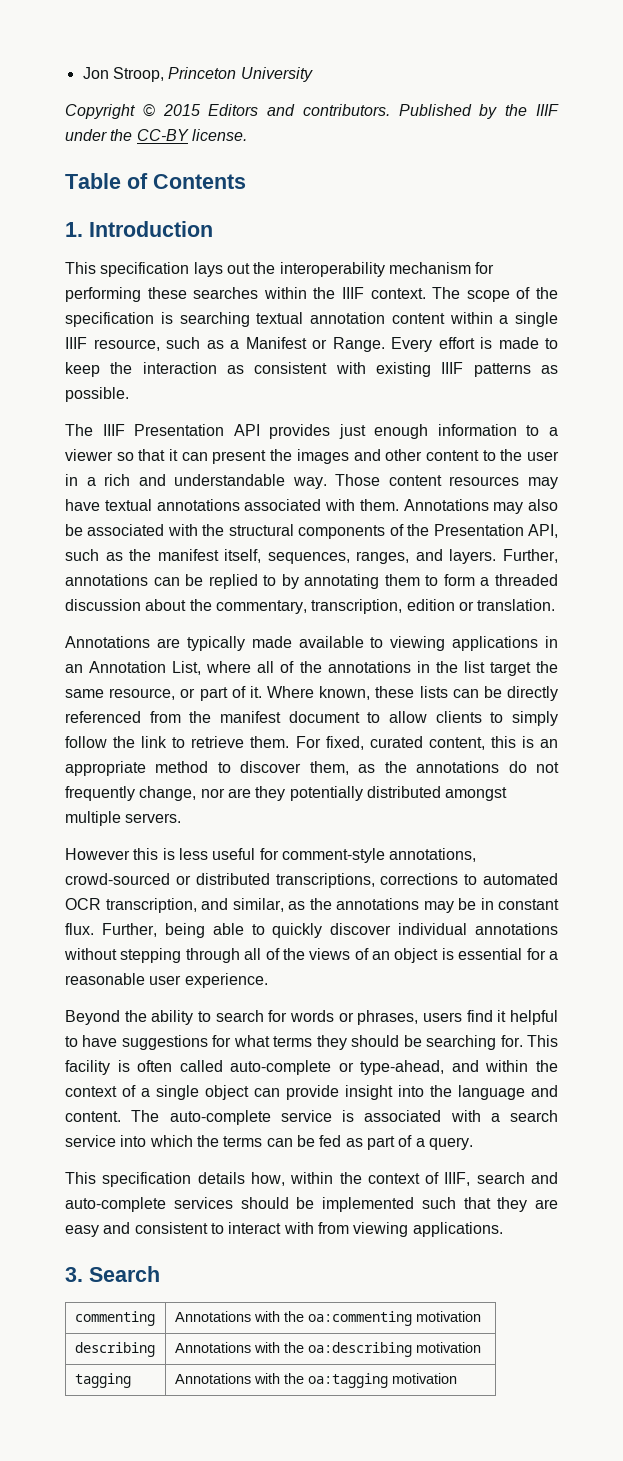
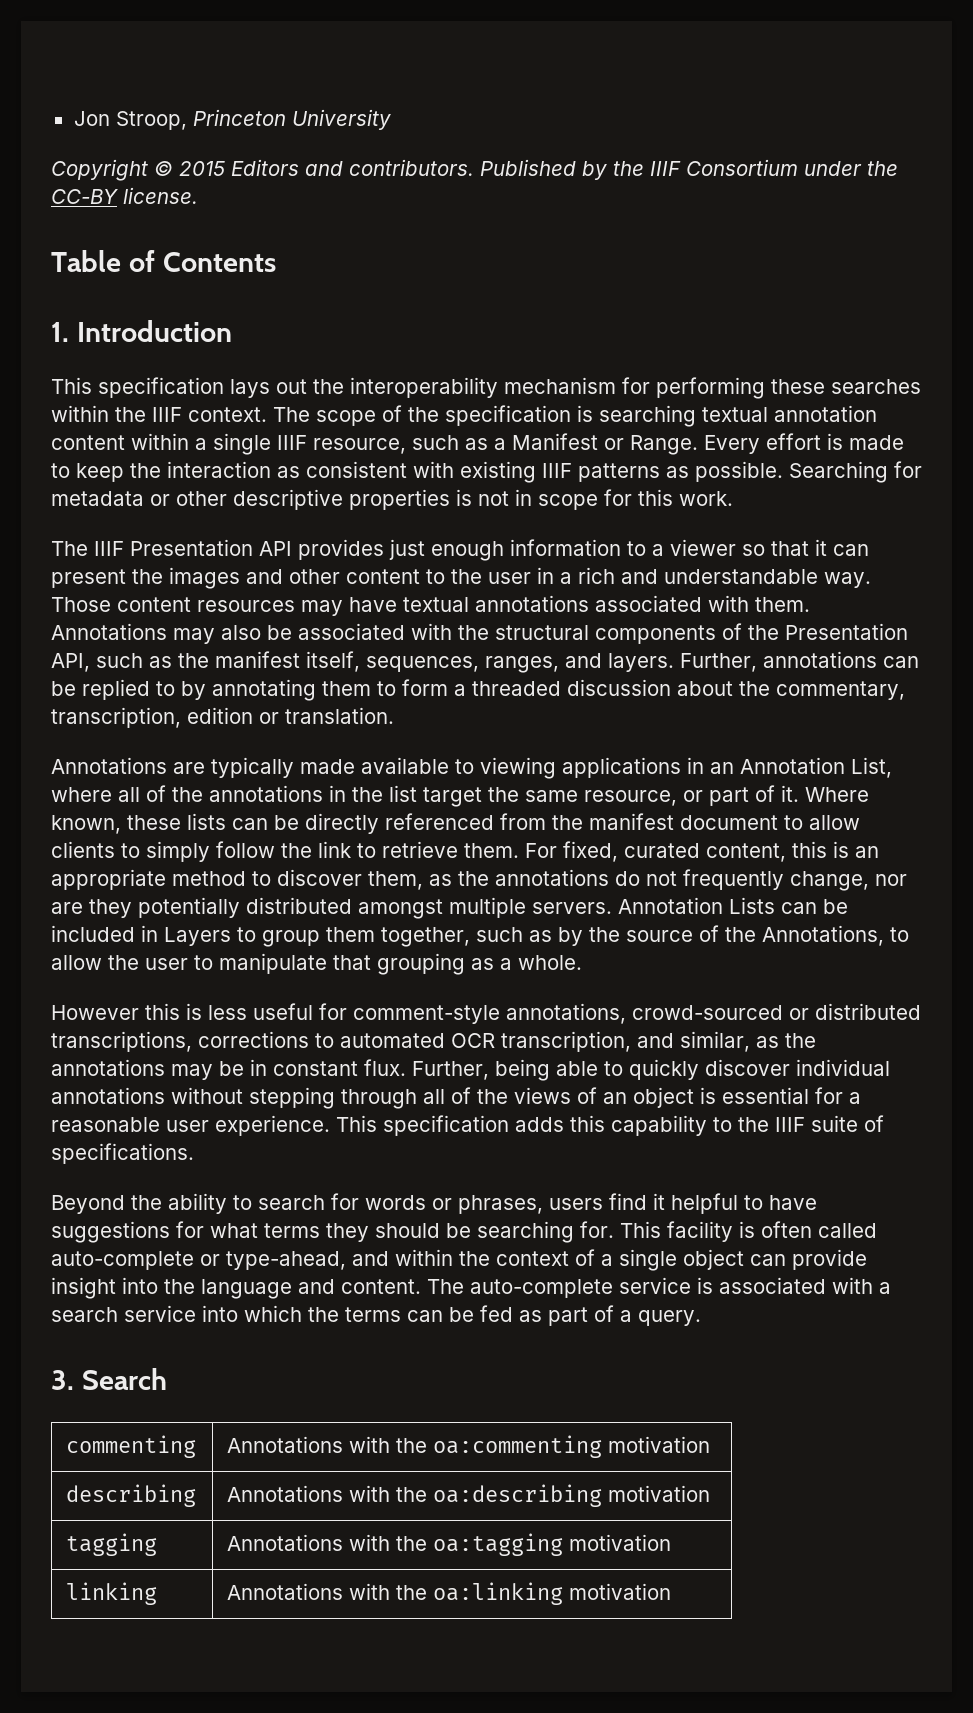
- Published by the IIIF under the CC-BY license.
+ Published by the IIIF Consortium under the CC-BY license.
+ Searching for metadata or other descriptive properties is not in scope for this work.
+ Annotation Lists can be included in Layers to group them together, such as by the source of the Annotations, to allow the user to manipulate that grouping as a whole.
+ This specification adds this capability to the IIIF suite of specifications.
- This specification details how, within the context of IIIF, search and auto-complete services should be implemented such that they are easy and consistent to interact with from viewing applications.
+ linking | Annotations with the oa:linking motivation

